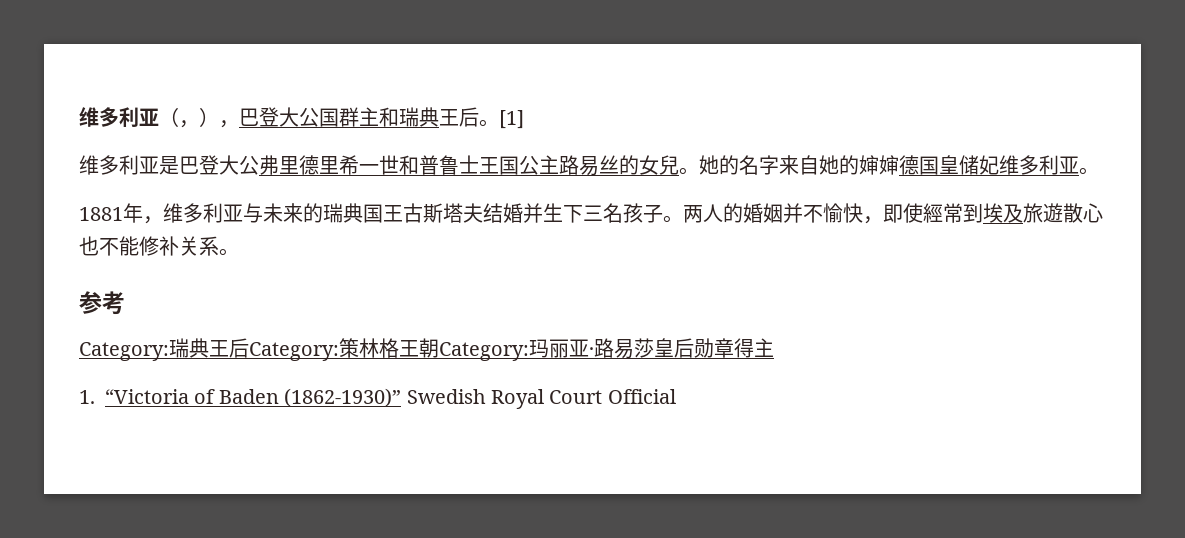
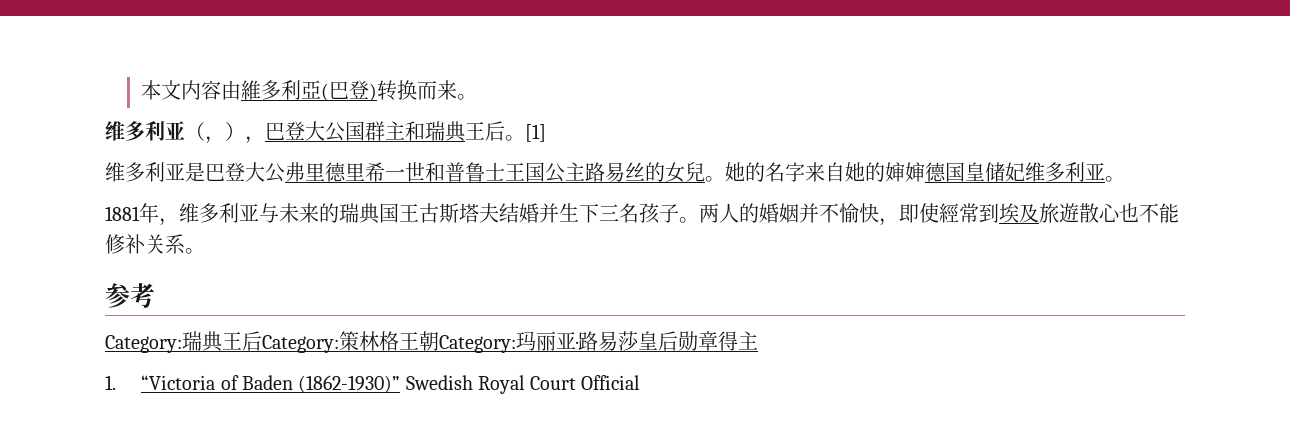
+ 本文内容由維多利亞(巴登)转换而来。

